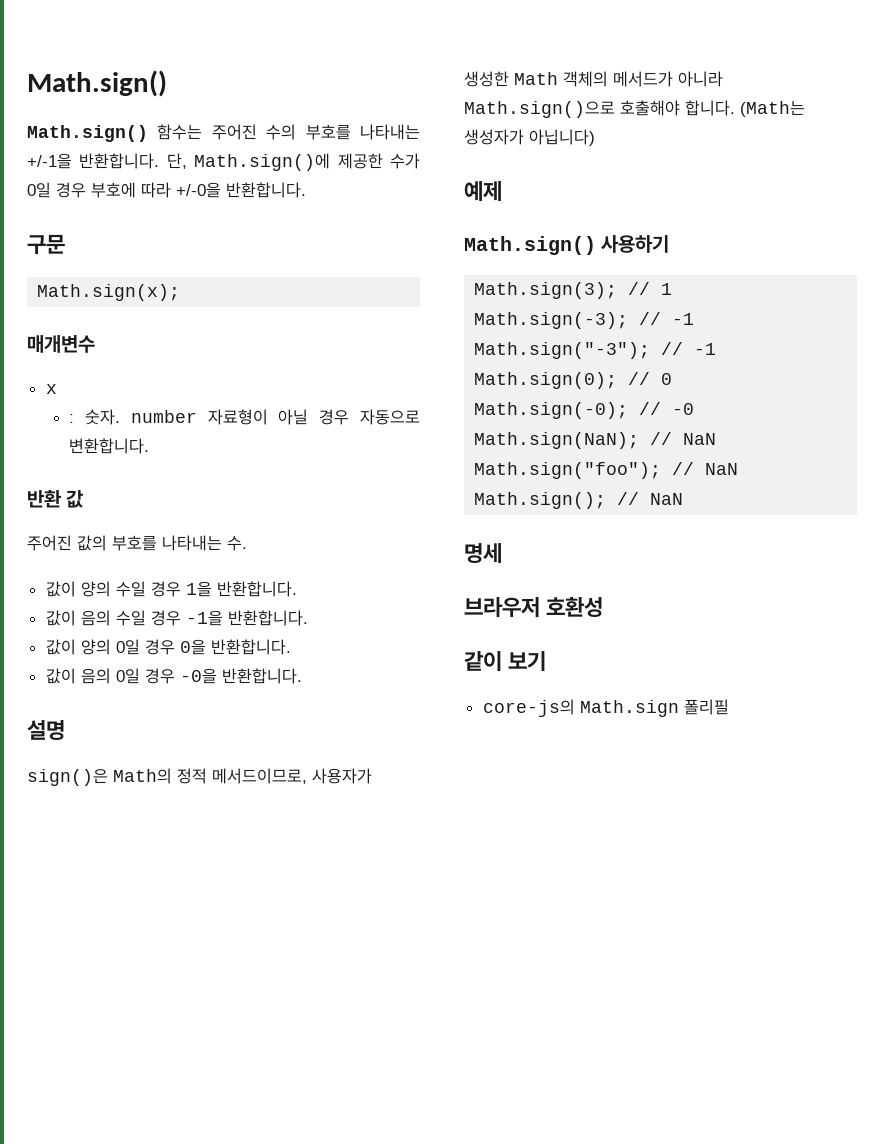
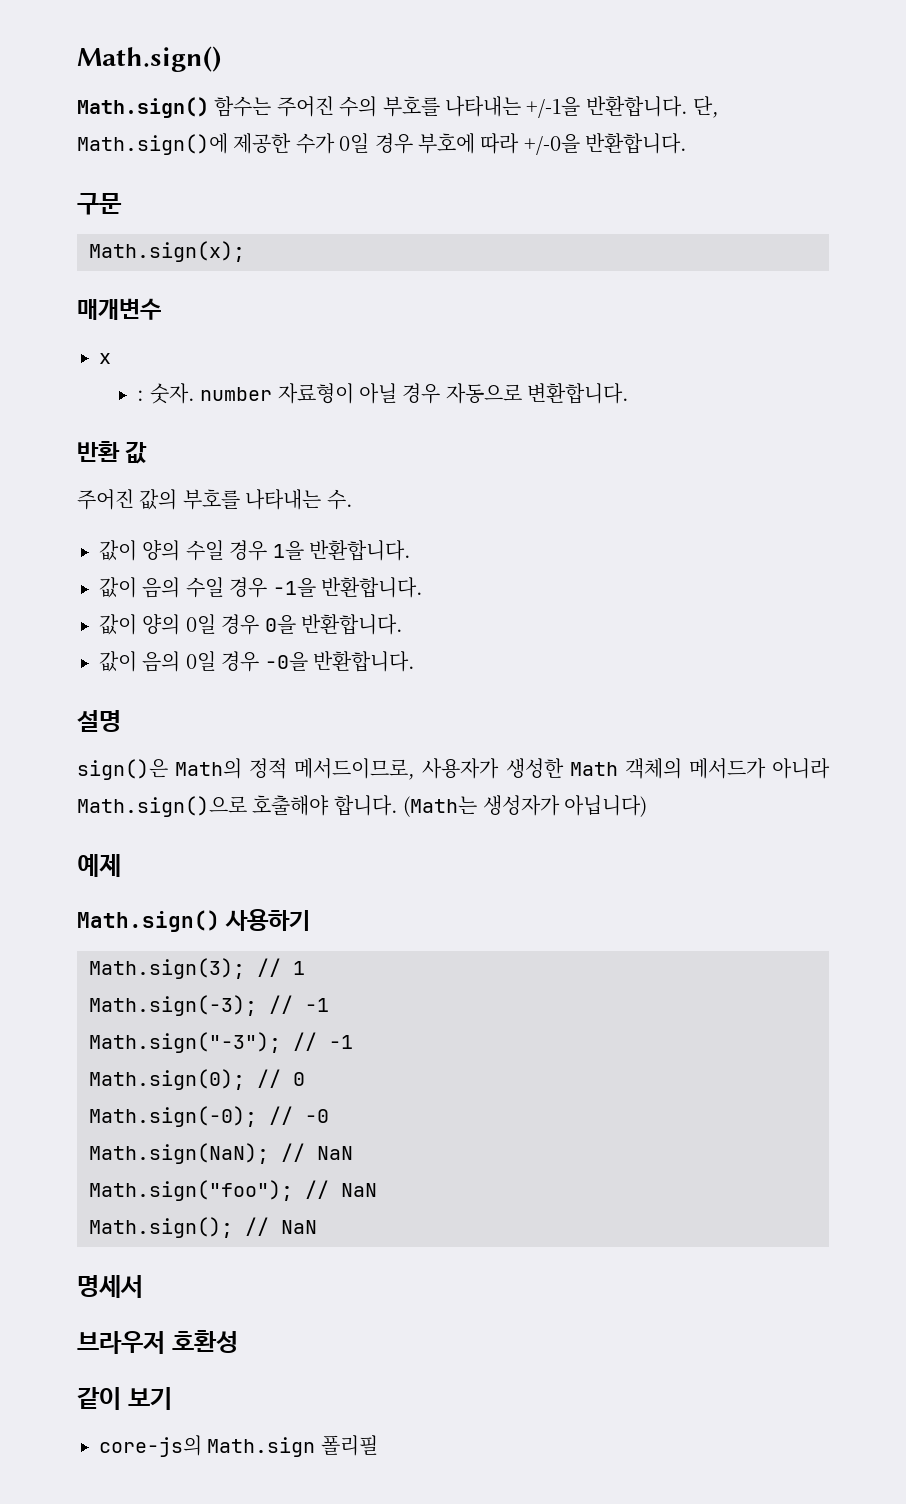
- 명세
+ 명세서

